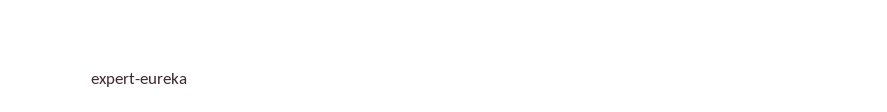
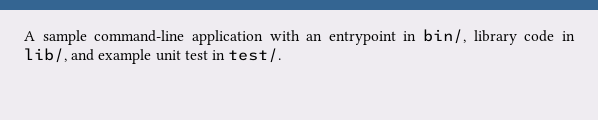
- expert-eureka
+ A sample command-line application with an entrypoint in bin/, library code in lib/, and example unit test in test/.

